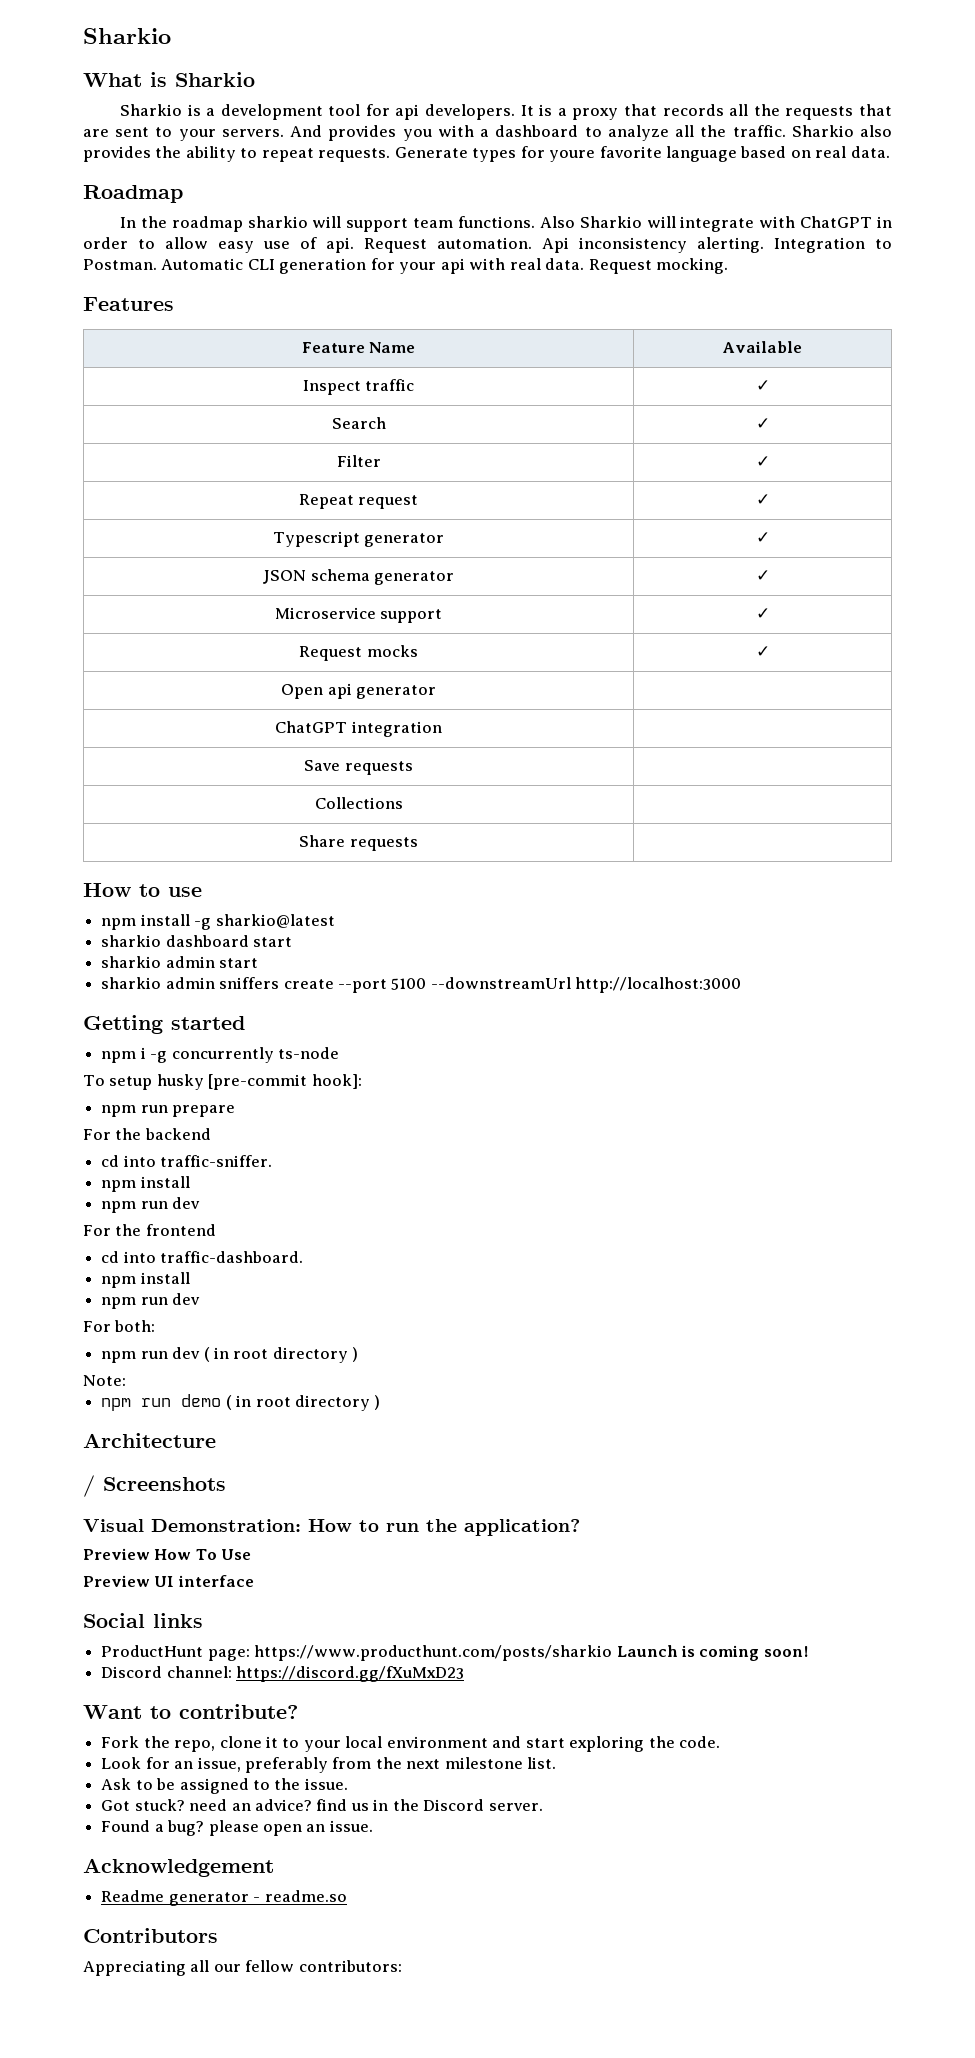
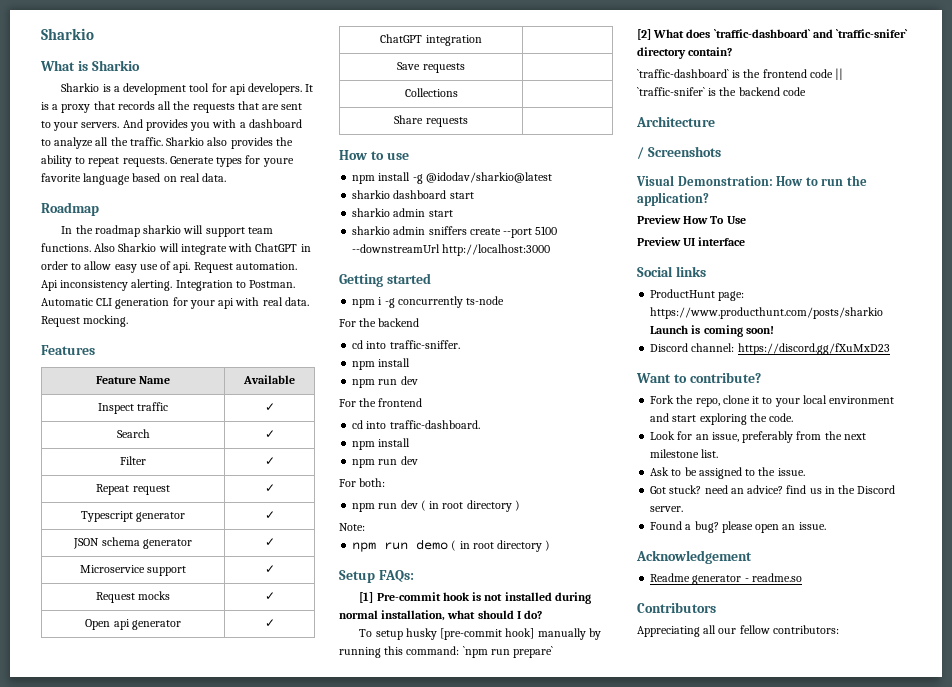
- Open api generator |
+ Open api generator | ✓
- npm install -g sharkio@latest
+ npm install -g @idodav/sharkio@latest
- To setup husky [pre-commit hook]:
- npm run prepare
+ Setup FAQs:
+ [1] Pre-commit hook is not installed during normal installation, what should I do?
+ To setup husky [pre-commit hook] manually by running this command: `npm run prepare`
+ [2] What does `traffic-dashboard` and `traffic-snifer` directory contain?
+ `traffic-dashboard` is the frontend code || `traffic-snifer` is the backend code

